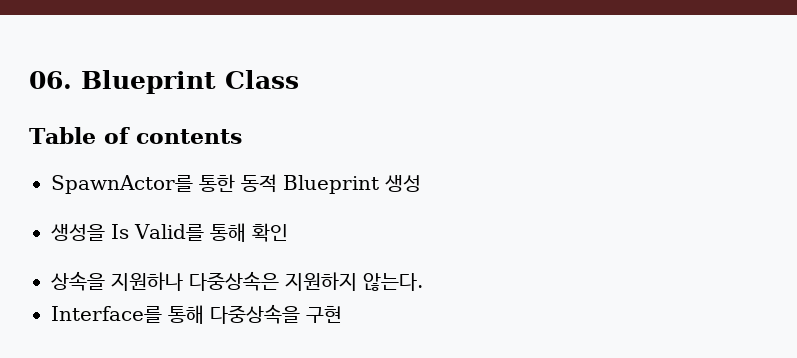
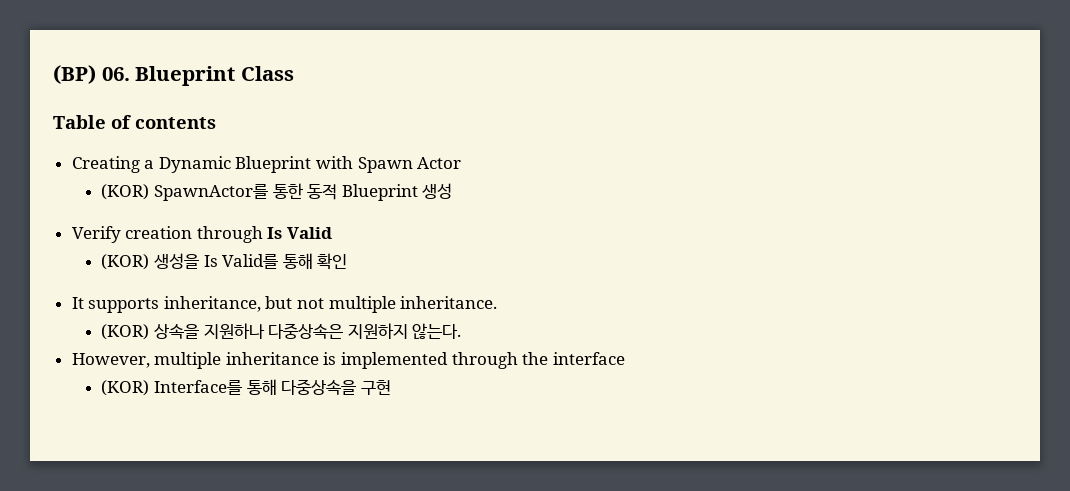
- 06. Blueprint Class
+ (BP) 06. Blueprint Class
- SpawnActor를 통한 동적 Blueprint 생성
+ Creating a Dynamic Blueprint with Spawn Actor
+ (KOR) SpawnActor를 통한 동적 Blueprint 생성
- 생성을 Is Valid를 통해 확인
+ Verify creation through Is Valid
+ (KOR) 생성을 Is Valid를 통해 확인
- 상속을 지원하나 다중상속은 지원하지 않는다.
+ It supports inheritance, but not multiple inheritance.
+ (KOR) 상속을 지원하나 다중상속은 지원하지 않는다.
- Interface를 통해 다중상속을 구현
+ However, multiple inheritance is implemented through the interface
+ (KOR) Interface를 통해 다중상속을 구현

